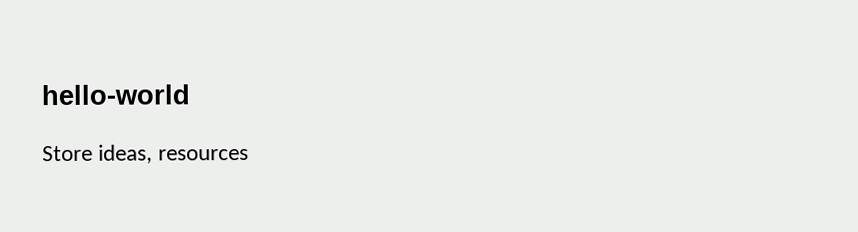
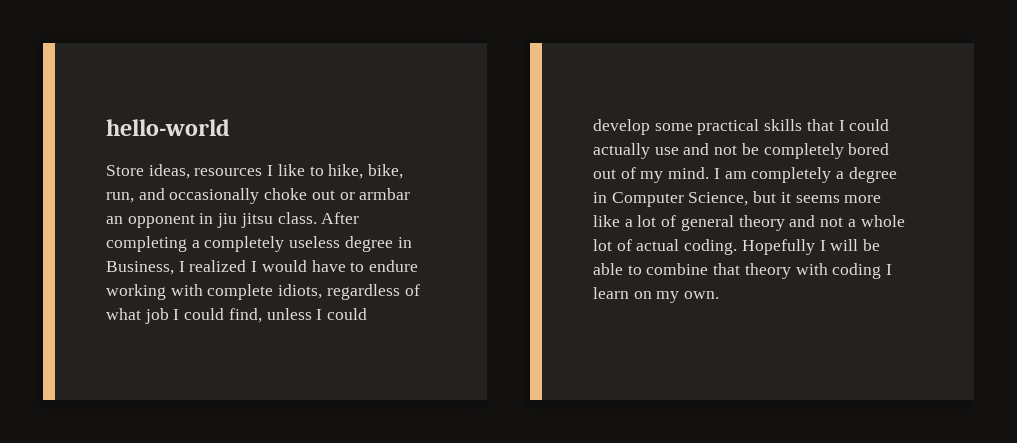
- Store ideas, resources
+ Store ideas, resources I like to hike, bike, run, and occasionally choke out or armbar an opponent in jiu jitsu class. After completing a completely useless degree in Business, I realized I would have to endure working with complete idiots, regardless of what job I could find, unless I could develop some practical skills that I could actually use and not be completely bored out of my mind. I am completely a degree in Computer Science, but it seems more like a lot of general theory and not a whole lot of actual coding. Hopefully I will be able to combine that theory with coding I learn on my own.

